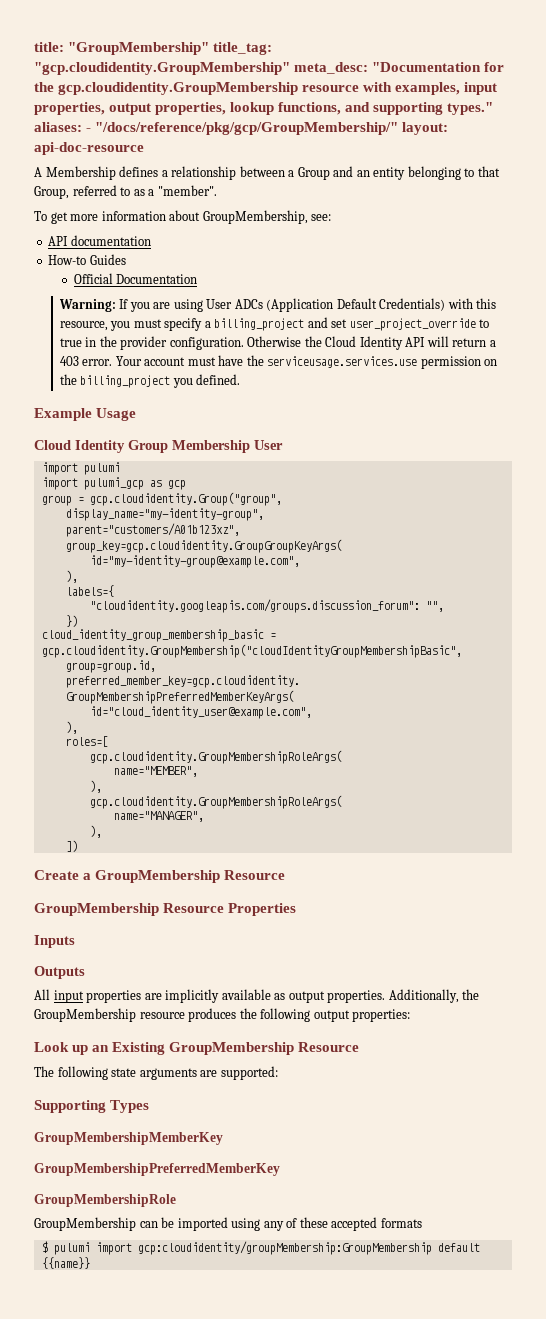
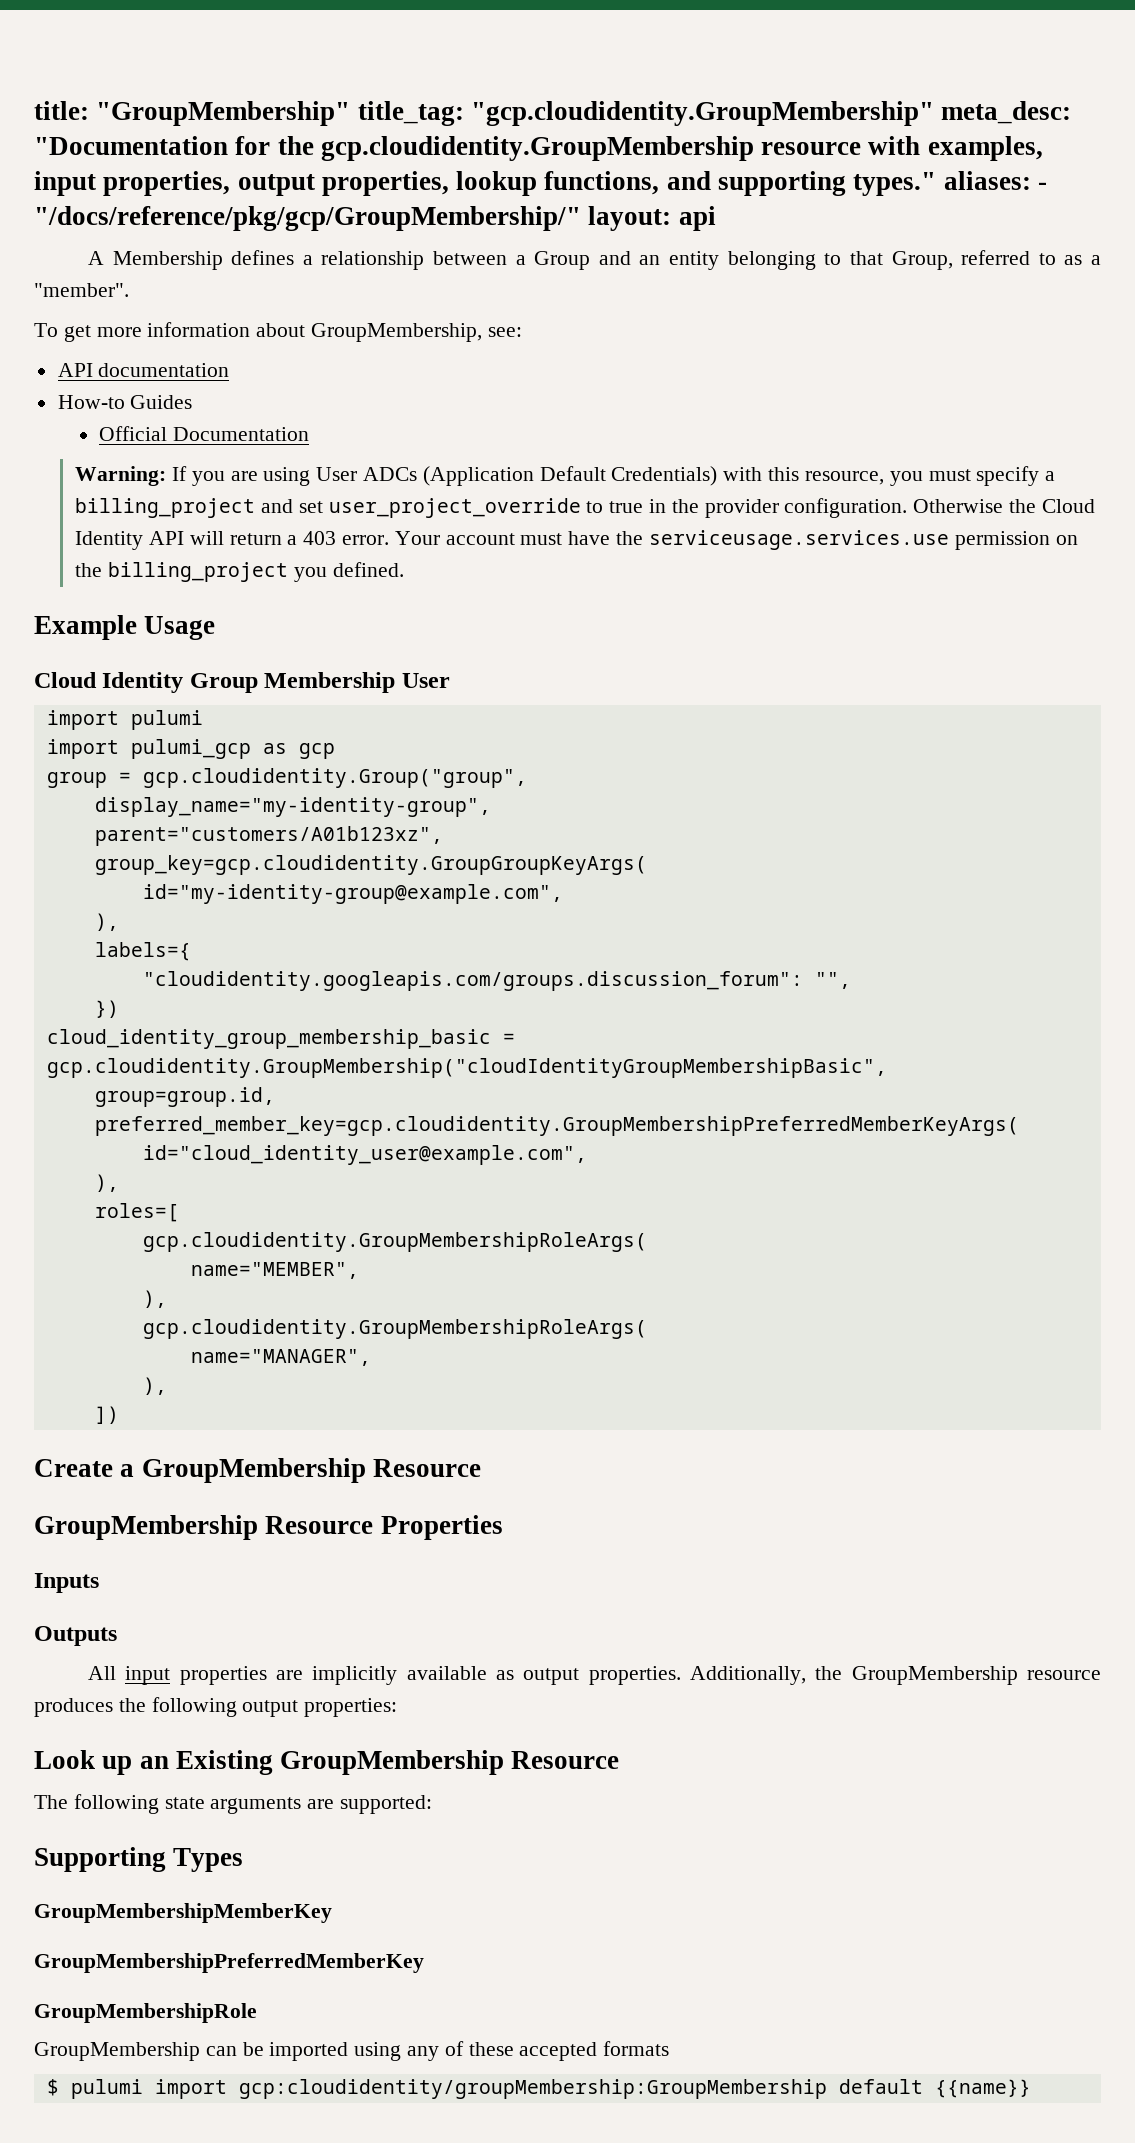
- title: "GroupMembership" title_tag: "gcp.cloudidentity.GroupMembership" meta_desc: "Documentation for the gcp.cloudidentity.GroupMembership resource with examples, input properties, output properties, lookup functions, and supporting types." aliases: - "/docs/reference/pkg/gcp/GroupMembership/" layout: api-doc-resource
+ title: "GroupMembership" title_tag: "gcp.cloudidentity.GroupMembership" meta_desc: "Documentation for the gcp.cloudidentity.GroupMembership resource with examples, input properties, output properties, lookup functions, and supporting types." aliases: - "/docs/reference/pkg/gcp/GroupMembership/" layout: api

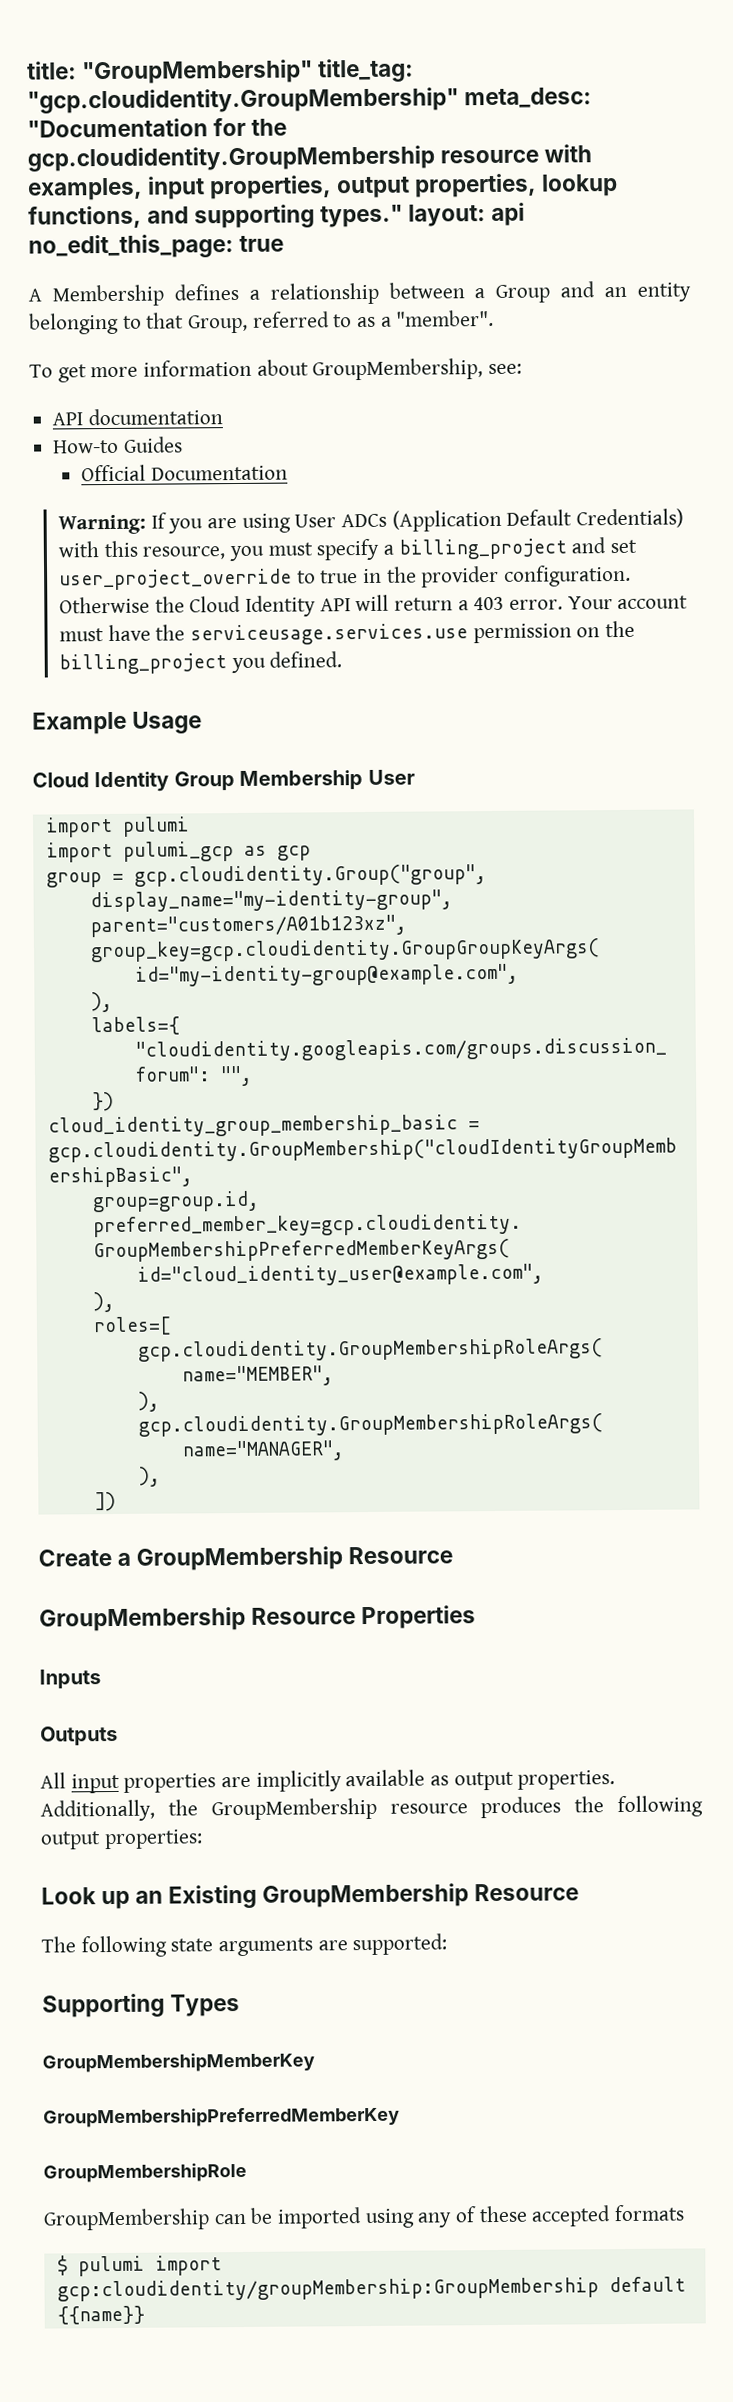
- title: "GroupMembership" title_tag: "gcp.cloudidentity.GroupMembership" meta_desc: "Documentation for the gcp.cloudidentity.GroupMembership resource with examples, input properties, output properties, lookup functions, and supporting types." aliases: - "/docs/reference/pkg/gcp/GroupMembership/" layout: api
+ title: "GroupMembership" title_tag: "gcp.cloudidentity.GroupMembership" meta_desc: "Documentation for the gcp.cloudidentity.GroupMembership resource with examples, input properties, output properties, lookup functions, and supporting types." layout: api no_edit_this_page: true

